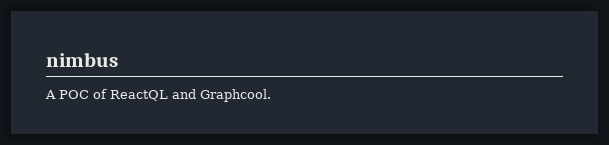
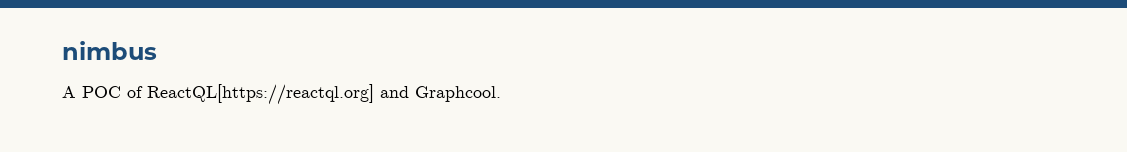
- A POC of ReactQL and Graphcool.
+ A POC of ReactQL[https://reactql.org] and Graphcool.

